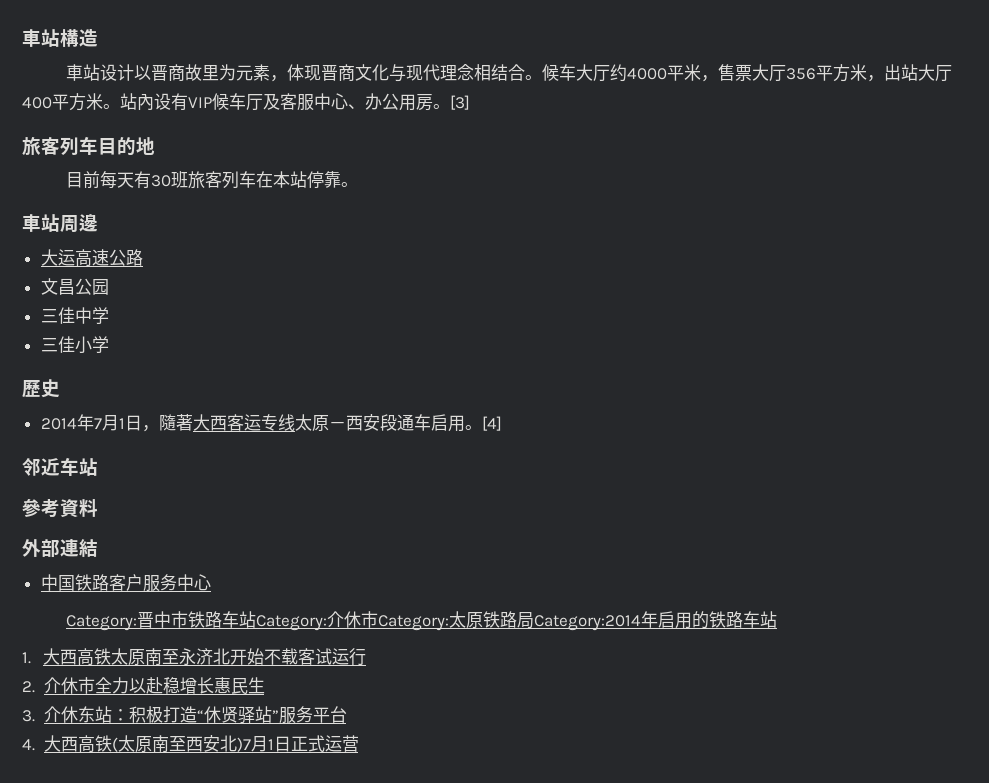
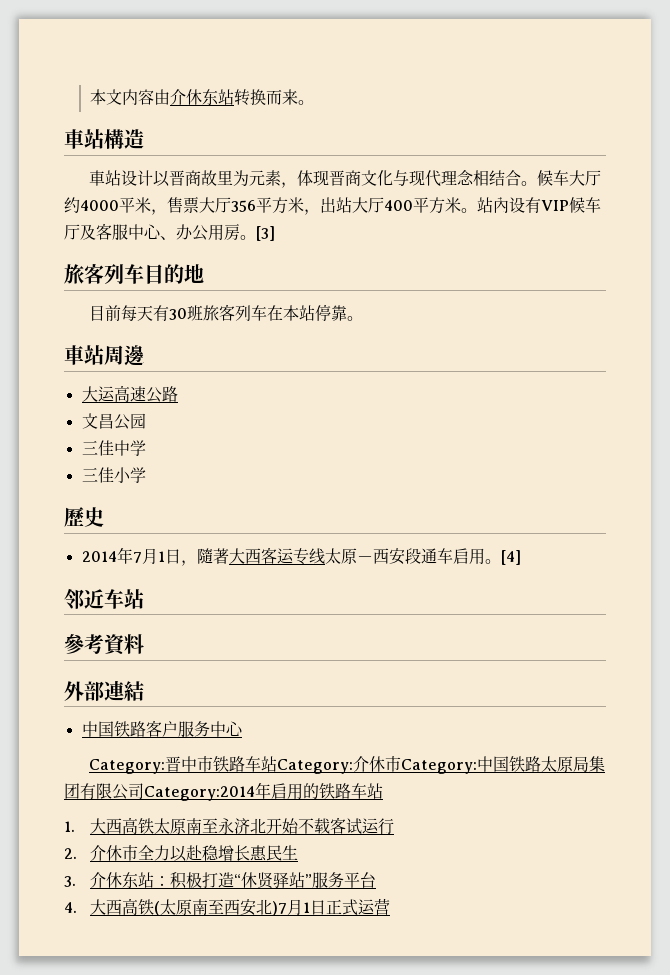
+ 本文内容由介休东站转换而来。
- Category:晋中市铁路车站Category:介休市Category:太原铁路局Category:2014年启用的铁路车站
+ Category:晋中市铁路车站Category:介休市Category:中国铁路太原局集团有限公司Category:2014年启用的铁路车站

